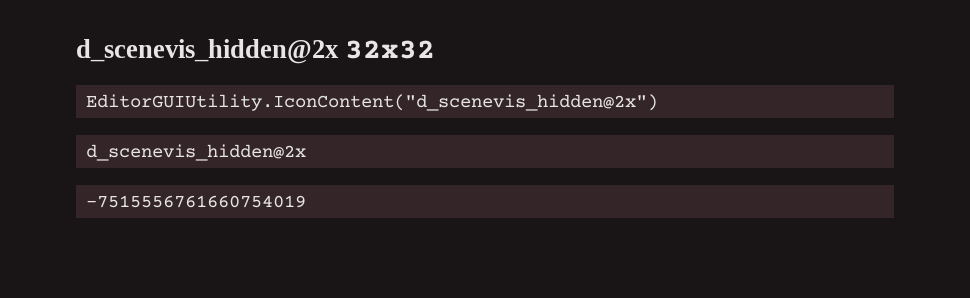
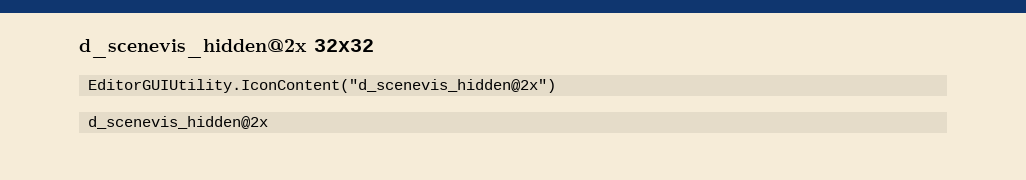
- -7515556761660754019

